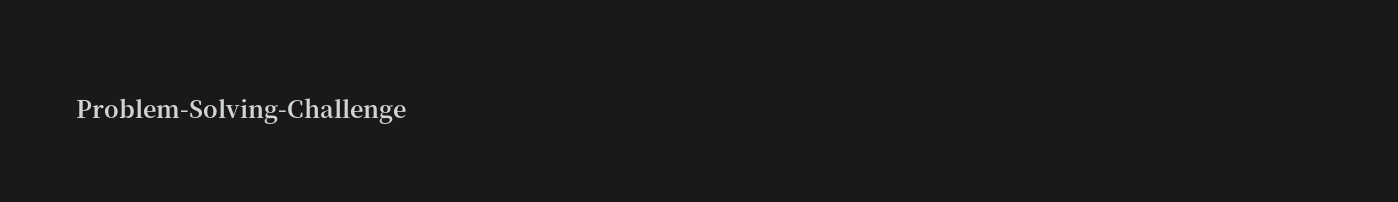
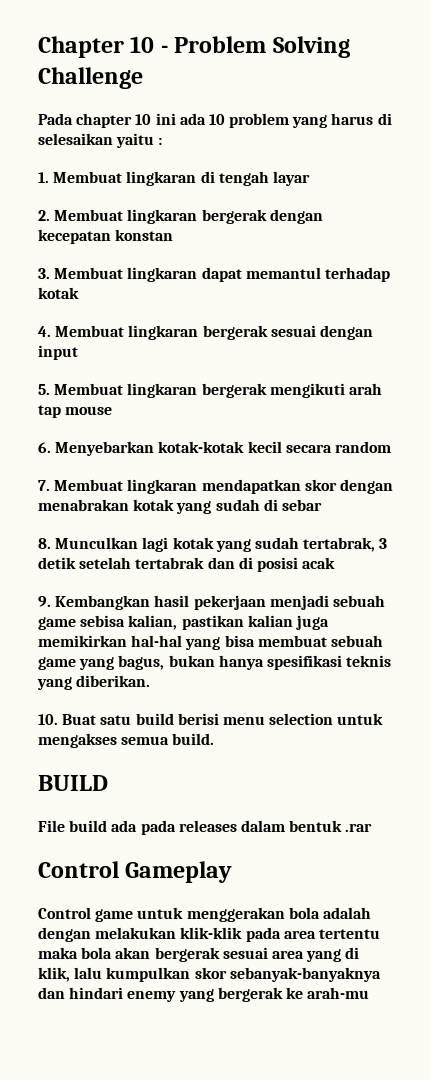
- Problem-Solving-Challenge
+ Chapter 10 - Problem Solving Challenge
+ Pada chapter 10 ini ada 10 problem yang harus di selesaikan yaitu :
+ 1. Membuat lingkaran di tengah layar
+ 2. Membuat lingkaran bergerak dengan kecepatan konstan
+ 3. Membuat lingkaran dapat memantul terhadap kotak
+ 4. Membuat lingkaran bergerak sesuai dengan input
+ 5. Membuat lingkaran bergerak mengikuti arah tap mouse
+ 6. Menyebarkan kotak-kotak kecil secara random
+ 7. Membuat lingkaran mendapatkan skor dengan menabrakan kotak yang sudah di sebar
+ 8. Munculkan lagi kotak yang sudah tertabrak, 3 detik setelah tertabrak dan di posisi acak
+ 9. Kembangkan hasil pekerjaan menjadi sebuah game sebisa kalian, pastikan kalian juga memikirkan hal-hal yang bisa membuat sebuah game yang bagus, bukan hanya spesifikasi teknis yang diberikan.
+ 10. Buat satu build berisi menu selection untuk mengakses semua build.
+ BUILD
+ File build ada pada releases dalam bentuk .rar
+ Control Gameplay
+ Control game untuk menggerakan bola adalah dengan melakukan klik-klik pada area tertentu maka bola akan bergerak sesuai area yang di klik, lalu kumpulkan skor sebanyak-banyaknya dan hindari enemy yang bergerak ke arah-mu

